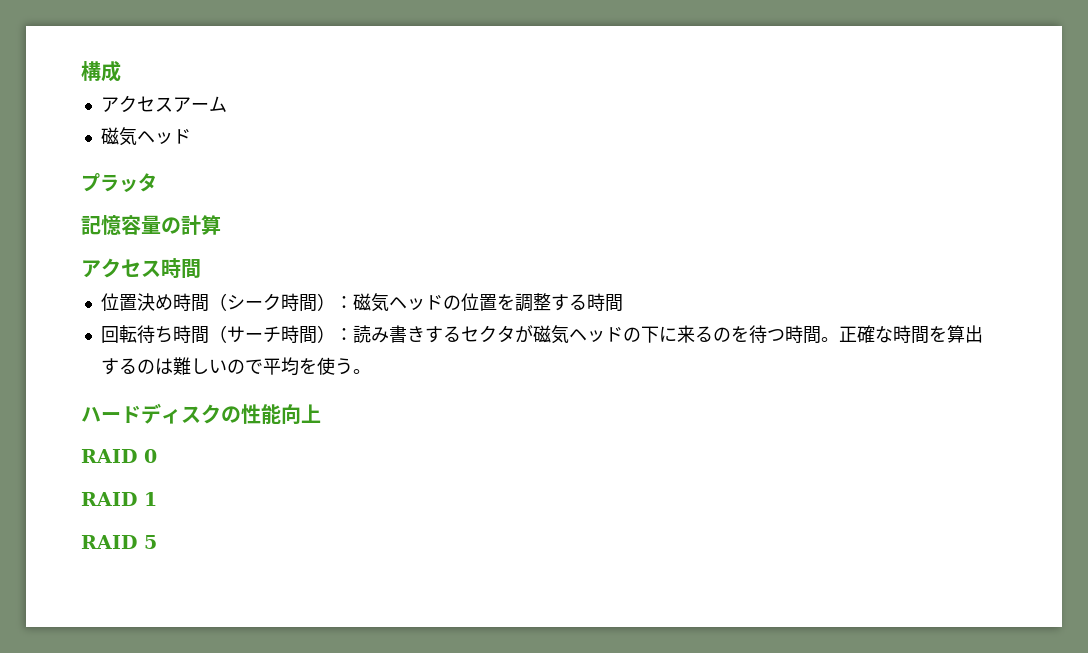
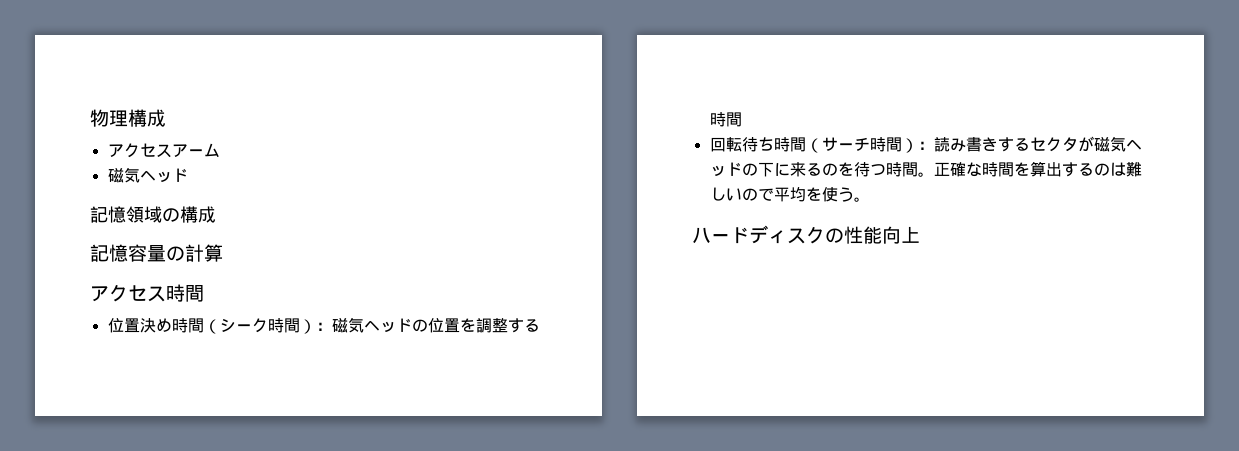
- 構成
+ 物理構成
- プラッタ
+ 記憶領域の構成
- RAID 0
- RAID 1
- RAID 5

